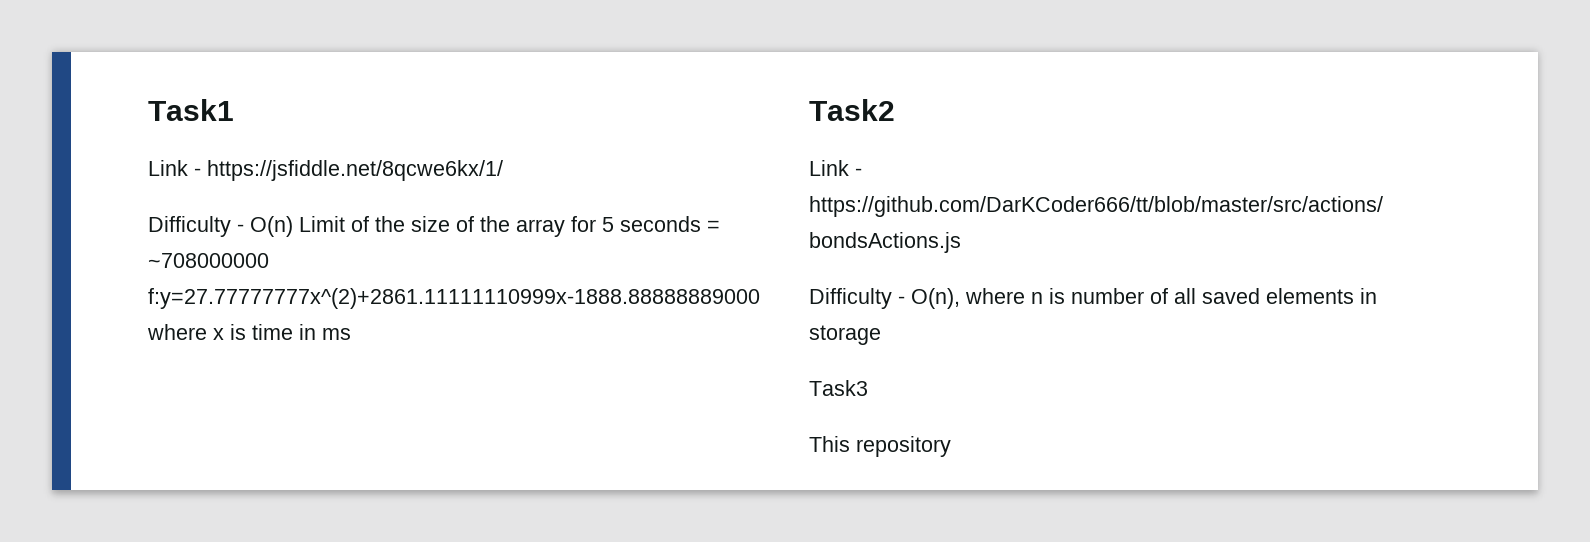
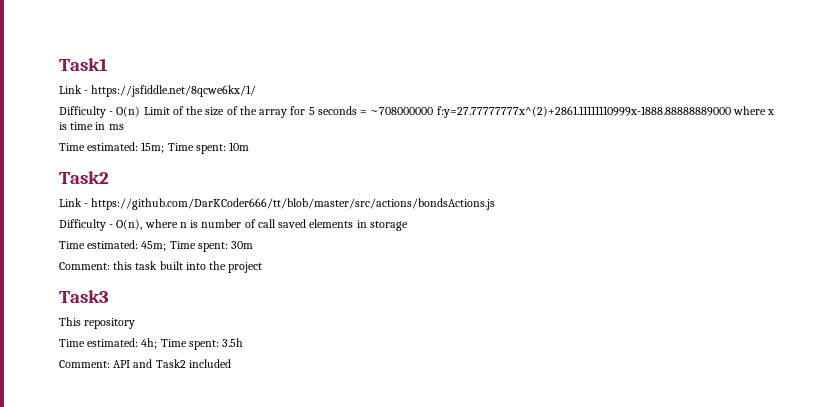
+ Time estimated: 15m; Time spent: 10m
- Difficulty - O(n), where n is number of all saved elements in storage
+ Difficulty - O(n), where n is number of call saved elements in storage
+ Time estimated: 45m; Time spent: 30m
+ Comment: this task built into the project
  Task3
  This repository
+ Time estimated: 4h; Time spent: 3.5h
+ Comment: API and Task2 included

